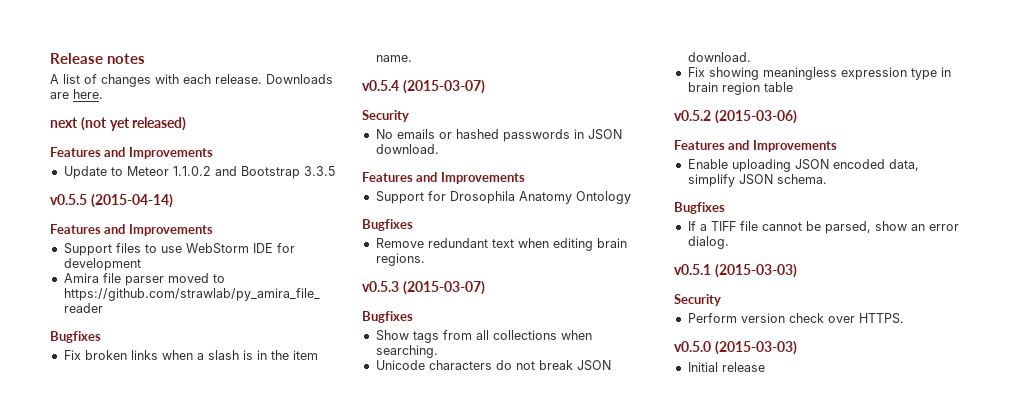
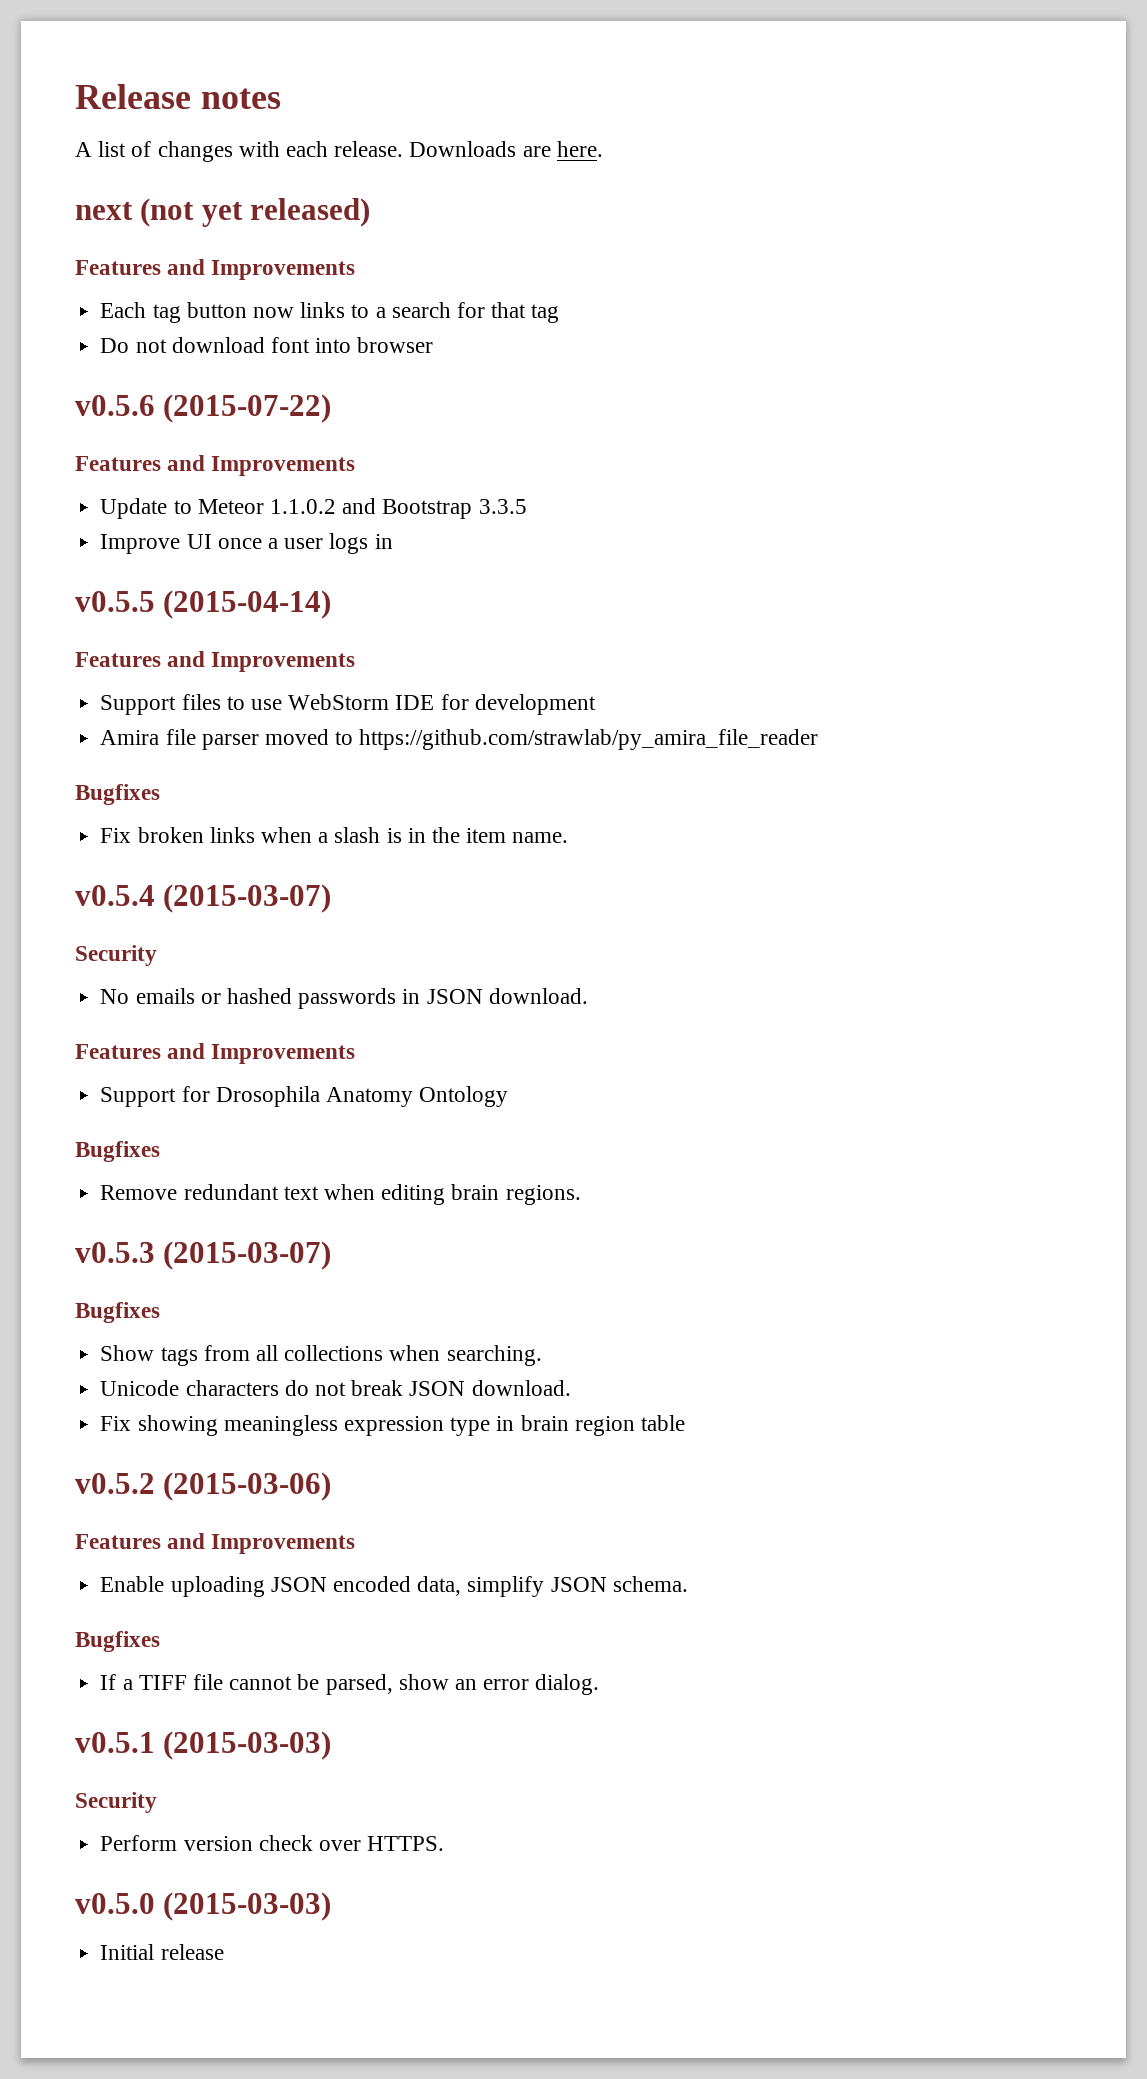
+ Each tag button now links to a search for that tag
+ Do not download font into browser
+ v0.5.6 (2015-07-22)
+ Features and Improvements
+ Improve UI once a user logs in

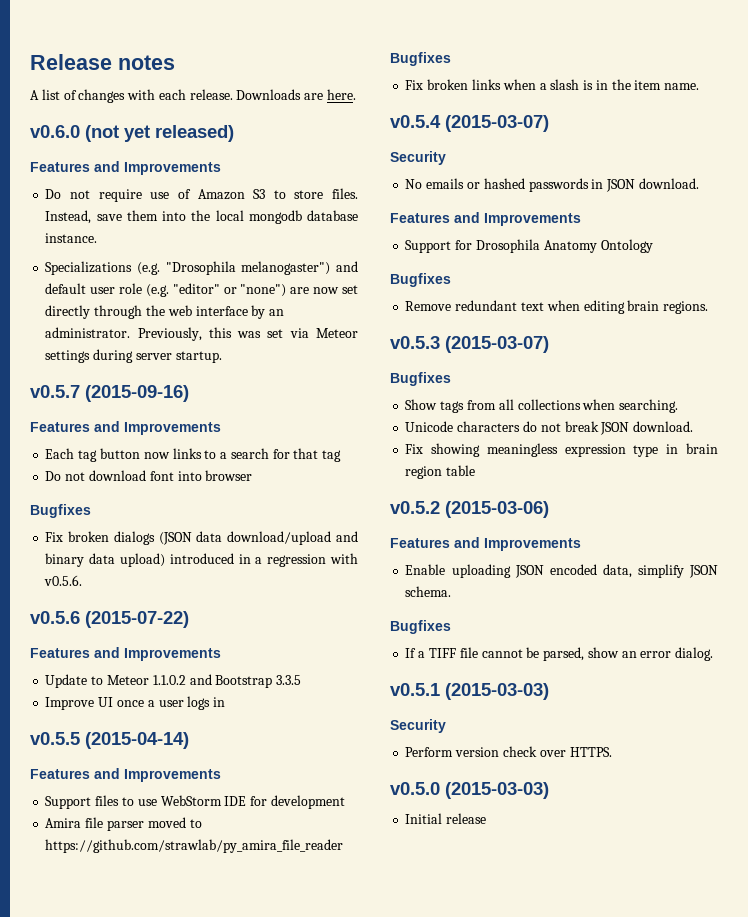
- next (not yet released)
+ v0.6.0 (not yet released)
+ Do not require use of Amazon S3 to store files. Instead, save them into the local mongodb database instance.
+ Specializations (e.g. "Drosophila melanogaster") and default user role (e.g. "editor" or "none") are now set directly through the web interface by an administrator. Previously, this was set via Meteor settings during server startup.
+ v0.5.7 (2015-09-16)
+ Features and Improvements
  Do not download font into browser
+ Bugfixes
+ Fix broken dialogs (JSON data download/upload and binary data upload) introduced in a regression with v0.5.6.

